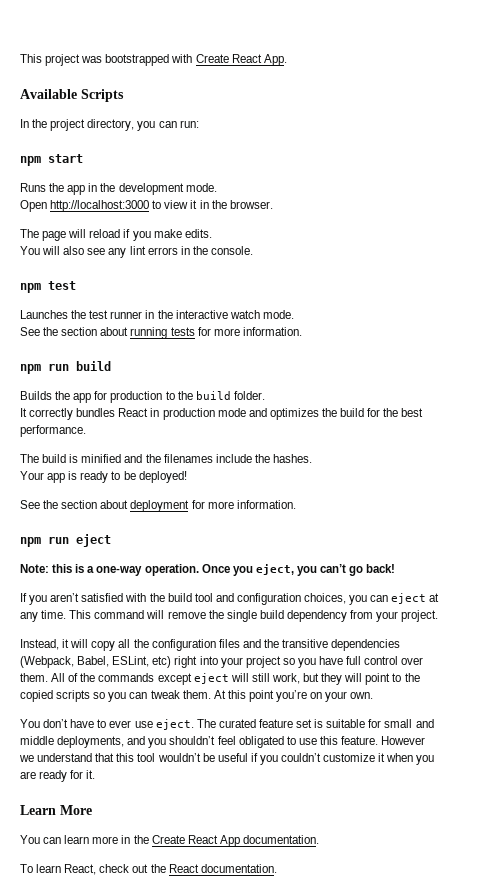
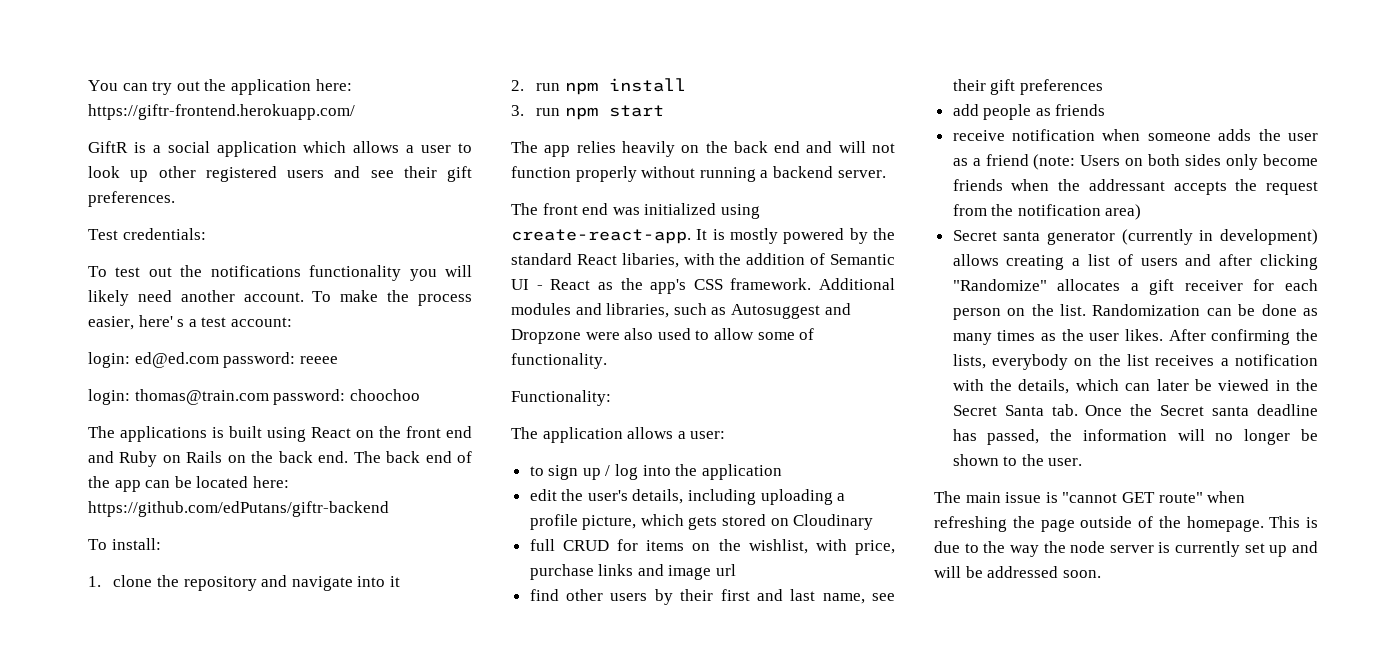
- This project was bootstrapped with Create React App.
- Available Scripts
- In the project directory, you can run:
- npm start
- Runs the app in the development mode.
- Open http://localhost:3000 to view it in the browser.
- The page will reload if you make edits.
- You will also see any lint errors in the console.
- npm test
- Launches the test runner in the interactive watch mode.
- See the section about running tests for more information.
- npm run build
- Builds the app for production to the build folder.
- It correctly bundles React in production mode and optimizes the build for the best performance.
- The build is minified and the filenames include the hashes.
- Your app is ready to be deployed!
- See the section about deployment for more information.
- npm run eject
- Note: this is a one-way operation. Once you eject, you can’t go back!
- If you aren’t satisfied with the build tool and configuration choices, you can eject at any time. This command will remove the single build dependency from your project.
- Instead, it will copy all the configuration files and the transitive dependencies (Webpack, Babel, ESLint, etc) right into your project so you have full control over them. All of the commands except eject will still work, but they will point to the copied scripts so you can tweak them. At this point you’re on your own.
- You don’t have to ever use eject. The curated feature set is suitable for small and middle deployments, and you shouldn’t feel obligated to use this feature. However we understand that this tool wouldn’t be useful if you couldn’t customize it when you are ready for it.
- Learn More
- You can learn more in the Create React App documentation.
- To learn React, check out the React documentation.
+ You can try out the application here: https://giftr-frontend.herokuapp.com/
+ GiftR is a social application which allows a user to look up other registered users and see their gift preferences.
+ Test credentials:
+ To test out the notifications functionality you will likely need another account. To make the process easier, here' s a test account:
+ login: ed@ed.com password: reeee
+ login: thomas@train.com password: choochoo
+ The applications is built using React on the front end and Ruby on Rails on the back end. The back end of the app can be located here: https://github.com/edPutans/giftr-backend
+ To install:
+ 1. clone the repository and navigate into it
+ 2. run npm install
+ 3. run npm start
+ The app relies heavily on the back end and will not function properly without running a backend server.
+ The front end was initialized using create-react-app. It is mostly powered by the standard React libaries, with the addition of Semantic UI - React as the app's CSS framework. Additional modules and libraries, such as Autosuggest and Dropzone were also used to allow some of functionality.
+ Functionality:
+ The application allows a user:
+ to sign up / log into the application
+ edit the user's details, including uploading a profile picture, which gets stored on Cloudinary
+ full CRUD for items on the wishlist, with price, purchase links and image url
+ find other users by their first and last name, see their gift preferences
+ add people as friends
+ receive notification when someone adds the user as a friend (note: Users on both sides only become friends when the addressant accepts the request from the notification area)
+ Secret santa generator (currently in development) allows creating a list of users and after clicking "Randomize" allocates a gift receiver for each person on the list. Randomization can be done as many times as the user likes. After confirming the lists, everybody on the list receives a notification with the details, which can later be viewed in the Secret Santa tab. Once the Secret santa deadline has passed, the information will no longer be shown to the user.
+ The main issue is "cannot GET route" when refreshing the page outside of the homepage. This is due to the way the node server is currently set up and will be addressed soon.

